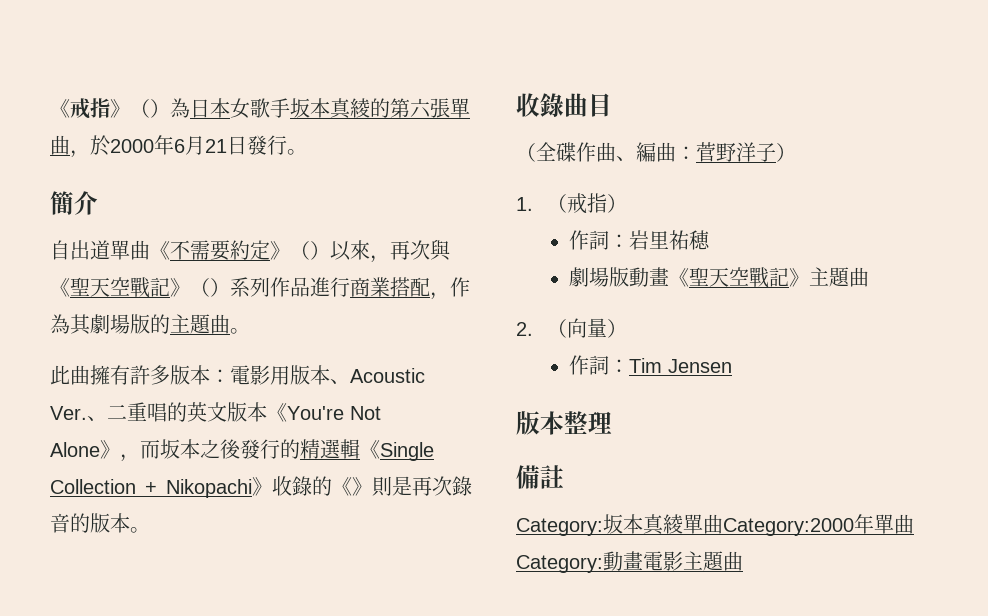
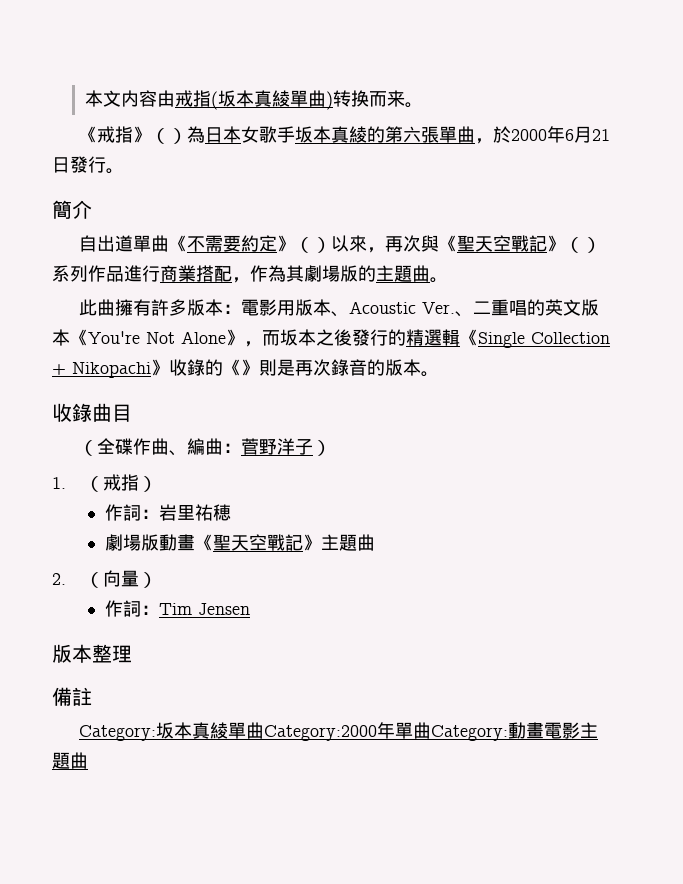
+ 本文内容由戒指(坂本真綾單曲)转换而来。

